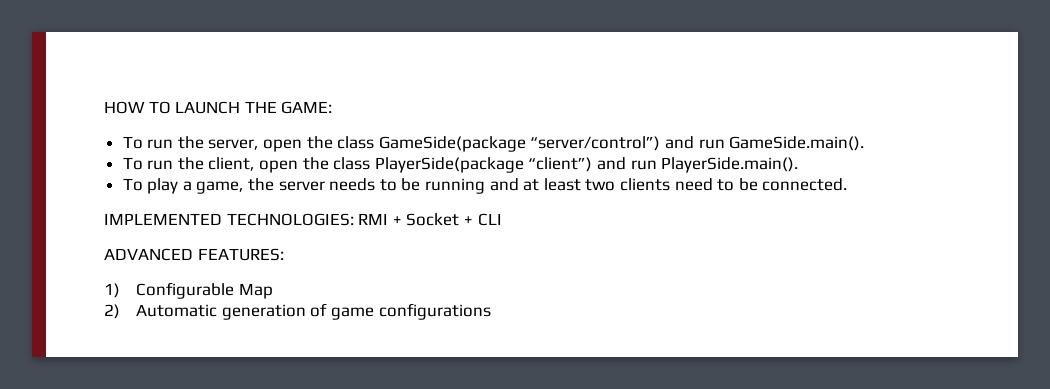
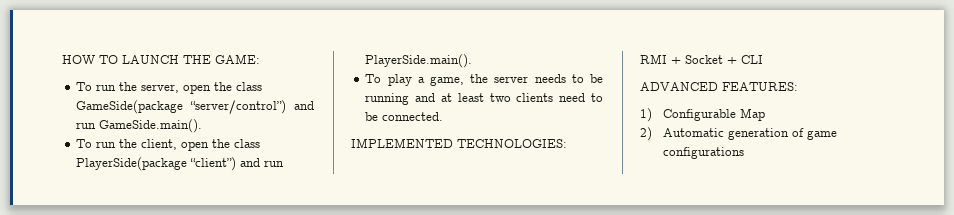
- IMPLEMENTED TECHNOLOGIES: RMI + Socket + CLI
+ IMPLEMENTED TECHNOLOGIES:
+ RMI + Socket + CLI

